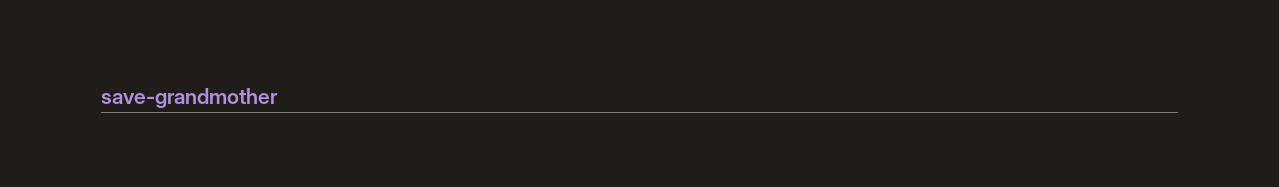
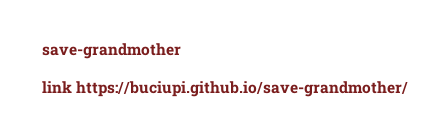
+ link https://buciupi.github.io/save-grandmother/

